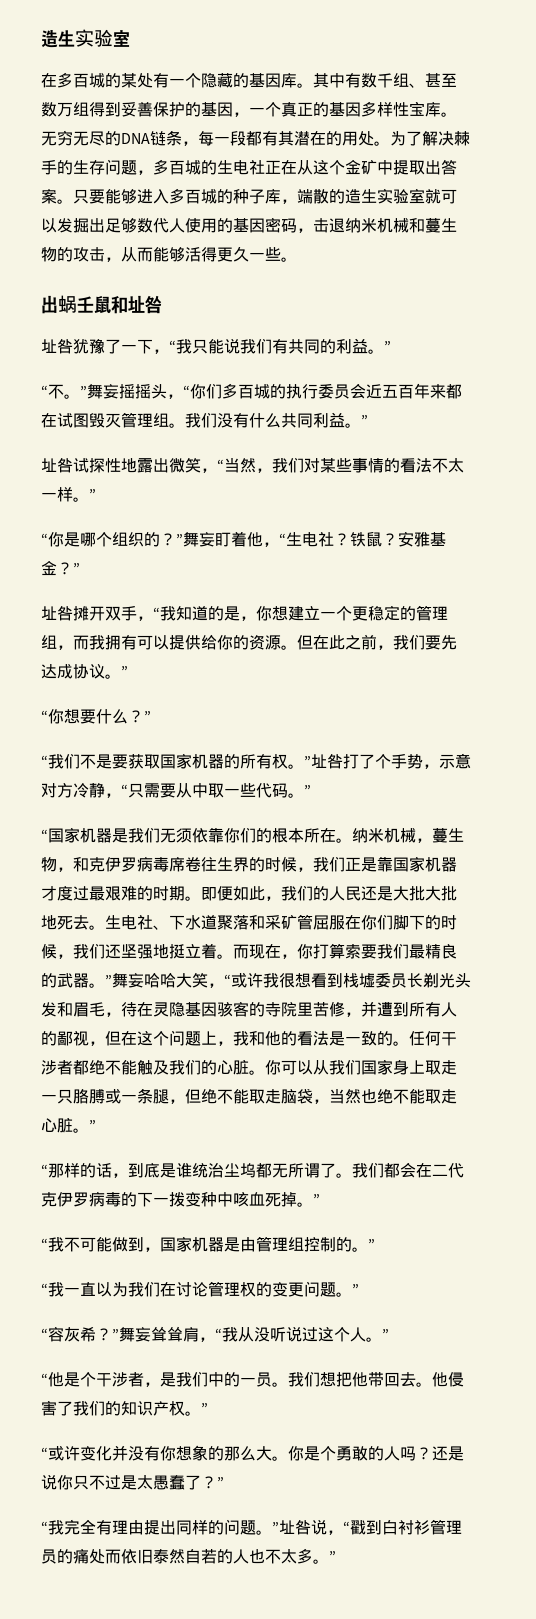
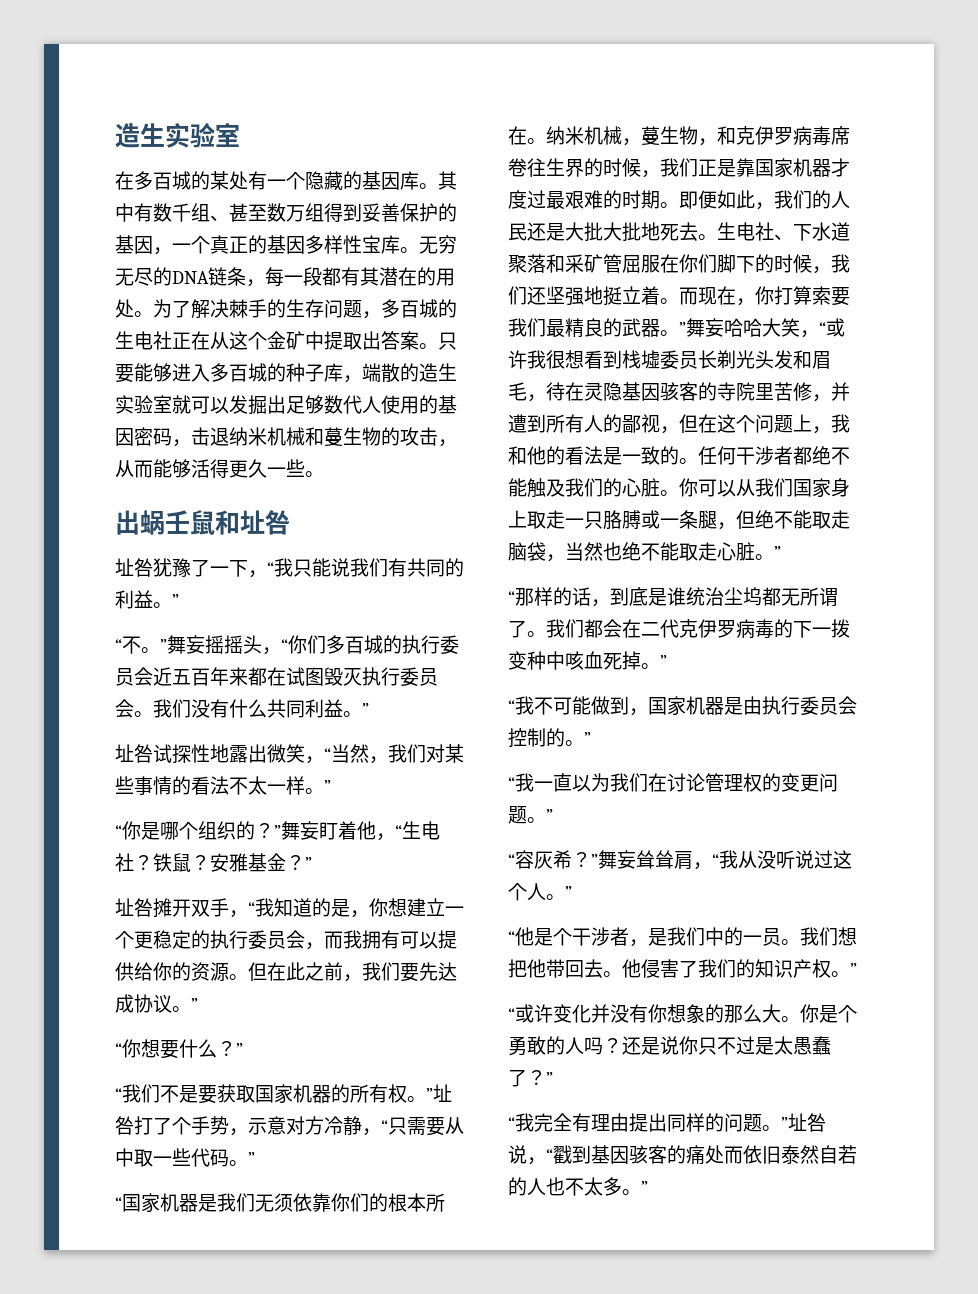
- “不。”舞妄摇摇头，“你们多百城的执行委员会近五百年来都在试图毁灭管理组。
+ “不。”舞妄摇摇头，“你们多百城的执行委员会近五百年来都在试图毁灭执行委员会。
- 址咎摊开双手，“我知道的是，你想建立一个更稳定的管理组，而我拥有可以提供给你的资源。
+ 址咎摊开双手，“我知道的是，你想建立一个更稳定的执行委员会，而我拥有可以提供给你的资源。
- “我不可能做到，国家机器是由管理组控制的。”
+ “我不可能做到，国家机器是由执行委员会控制的。”
- “我完全有理由提出同样的问题。”址咎说，“戳到白衬衫管理员的痛处而依旧泰然自若的人也不太多。”
+ “我完全有理由提出同样的问题。”址咎说，“戳到基因骇客的痛处而依旧泰然自若的人也不太多。”

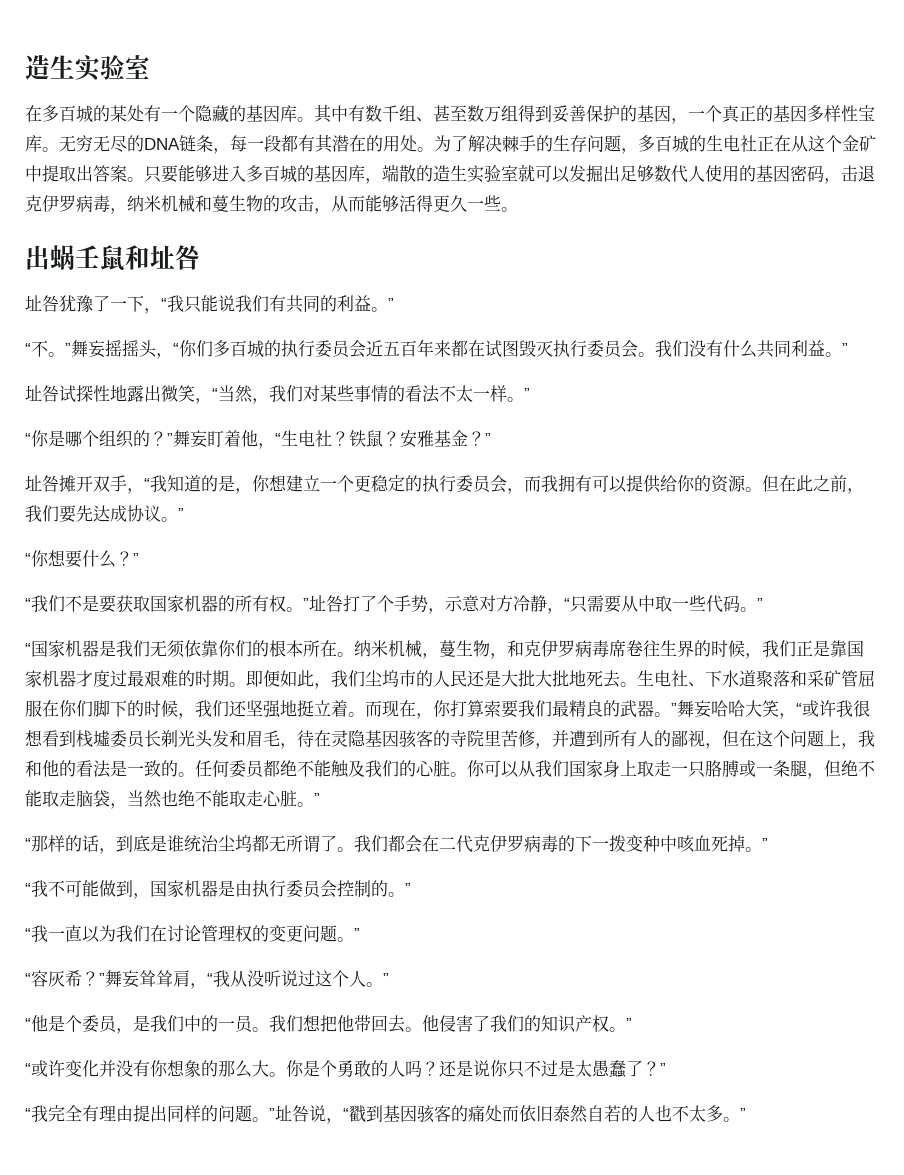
- 只要能够进入多百城的种子库，端散的造生实验室就可以发掘出足够数代人使用的基因密码，击退纳米机械和蔓生物的攻击，从而能够活得更久一些。
+ 只要能够进入多百城的基因库，端散的造生实验室就可以发掘出足够数代人使用的基因密码，击退克伊罗病毒，纳米机械和蔓生物的攻击，从而能够活得更久一些。
- 即便如此，我们的人民还是大批大批地死去。
+ 即便如此，我们尘坞市的人民还是大批大批地死去。
- 任何干涉者都绝不能触及我们的心脏。
+ 任何委员都绝不能触及我们的心脏。
- “他是个干涉者，是我们中的一员。
+ “他是个委员，是我们中的一员。

